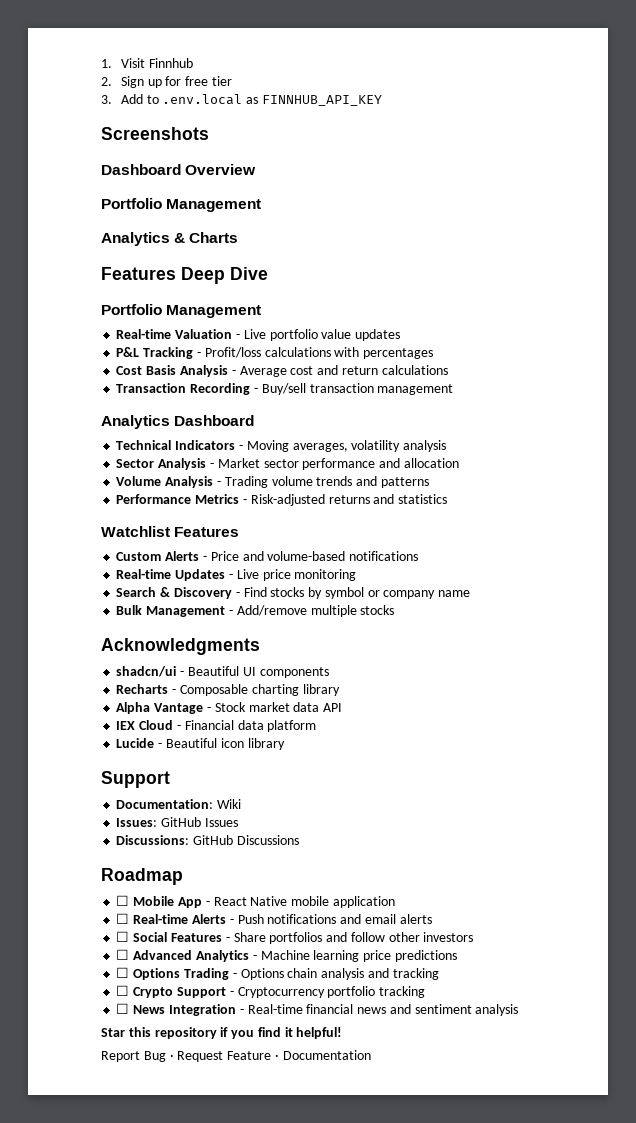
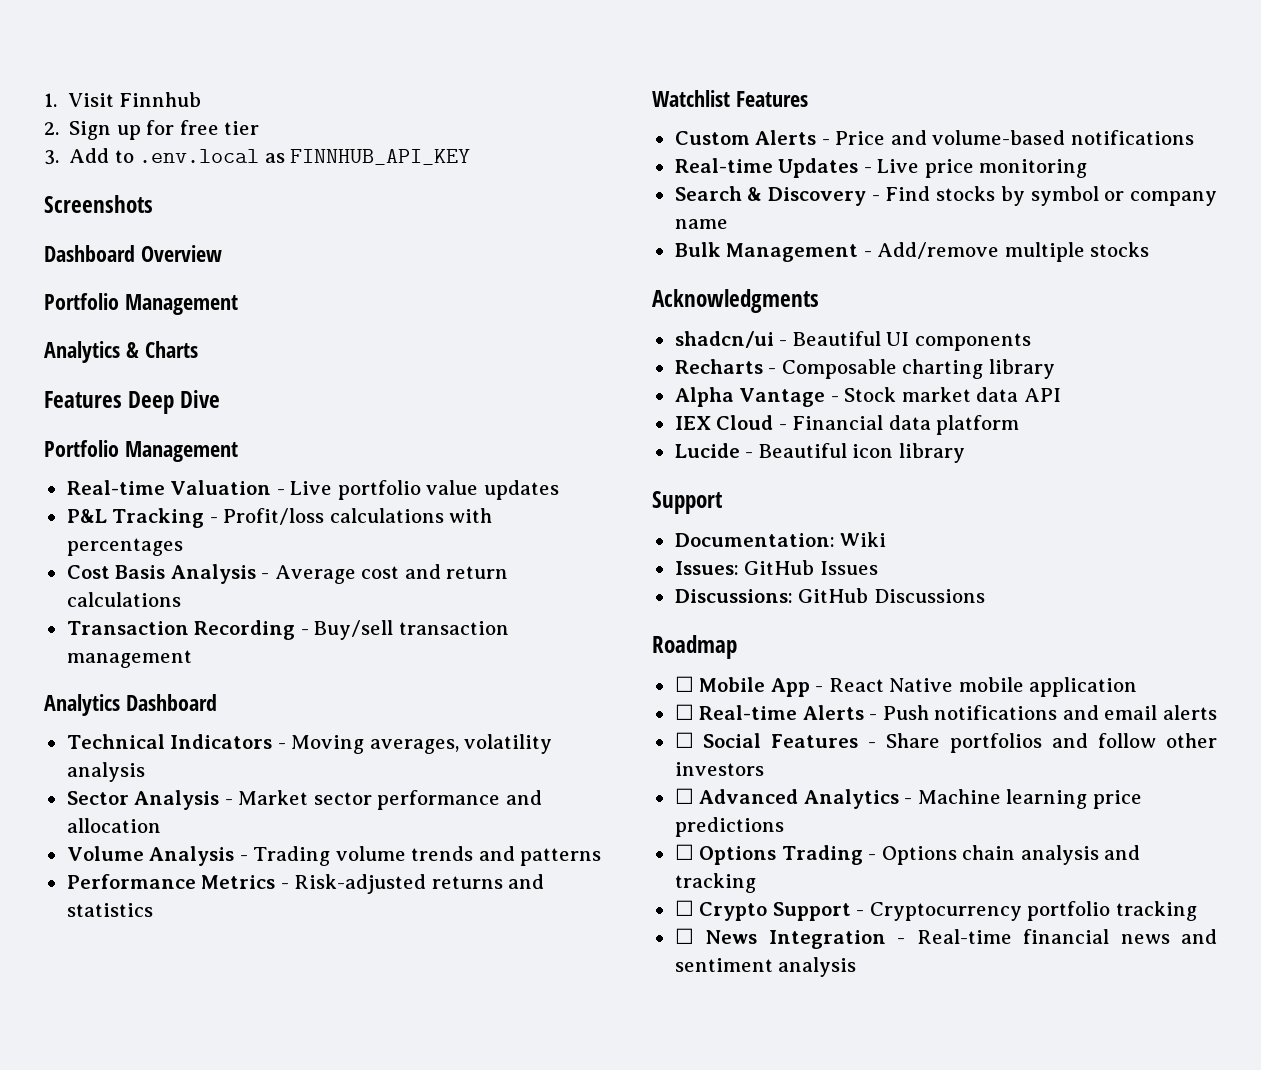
- Star this repository if you find it helpful!
- Report Bug · Request Feature · Documentation

